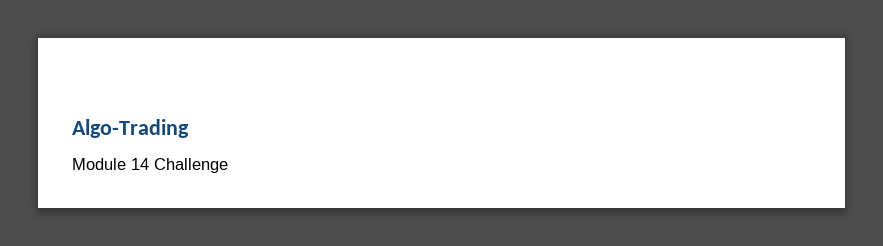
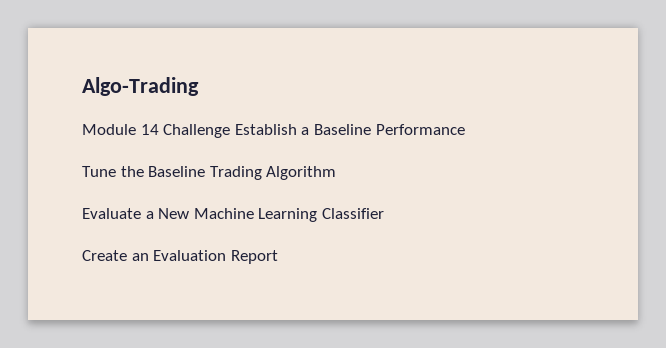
- Module 14 Challenge
+ Module 14 Challenge Establish a Baseline Performance
+ Tune the Baseline Trading Algorithm
+ Evaluate a New Machine Learning Classifier
+ Create an Evaluation Report

